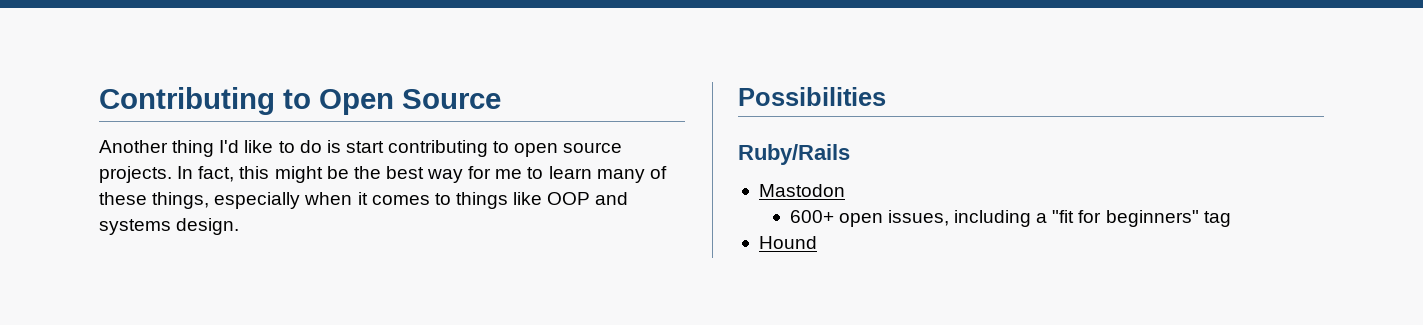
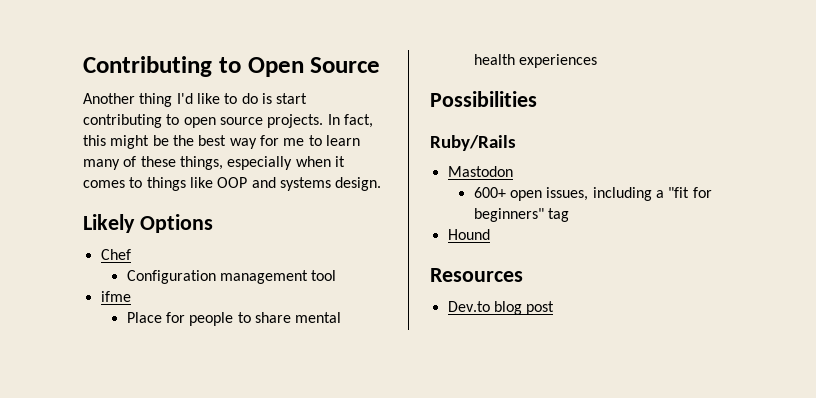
+ Likely Options
+ Chef
+ Configuration management tool
+ ifme
+ Place for people to share mental health experiences
+ Resources
+ Dev.to blog post

